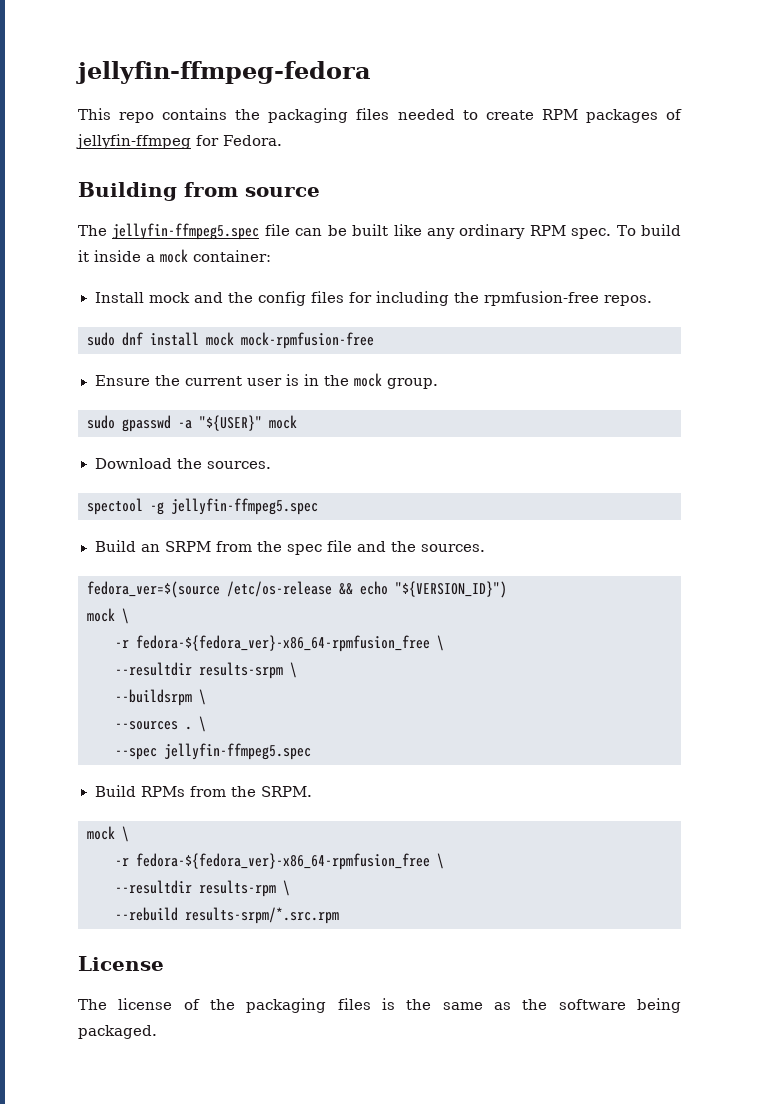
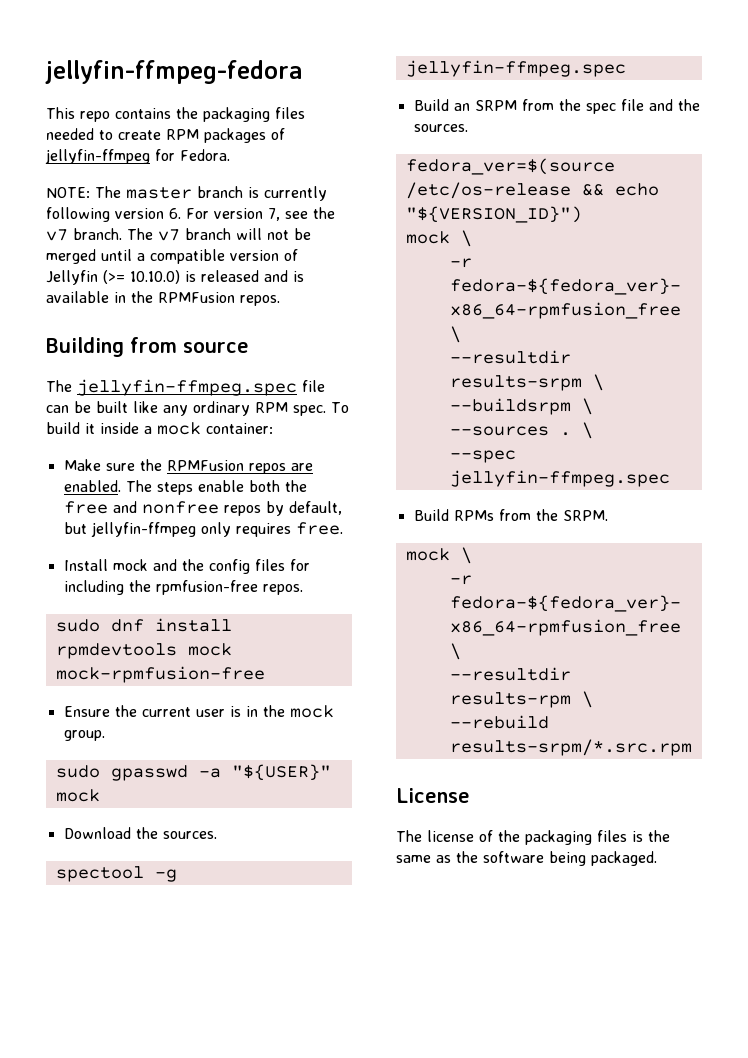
+ NOTE: The master branch is currently following version 6. For version 7, see the v7 branch. The v7 branch will not be merged until a compatible version of Jellyfin (>= 10.10.0) is released and is available in the RPMFusion repos.
- The jellyfin-ffmpeg5.spec file can be built like any ordinary RPM spec.
+ The jellyfin-ffmpeg.spec file can be built like any ordinary RPM spec.
+ Make sure the RPMFusion repos are enabled. The steps enable both the free and nonfree repos by default, but jellyfin-ffmpeg only requires free.
- sudo dnf install mock mock-rpmfusion-free
+ sudo dnf install rpmdevtools mock mock-rpmfusion-free
- spectool -g jellyfin-ffmpeg5.spec
+ spectool -g jellyfin-ffmpeg.spec
- --spec jellyfin-ffmpeg5.spec
+ --spec jellyfin-ffmpeg.spec

